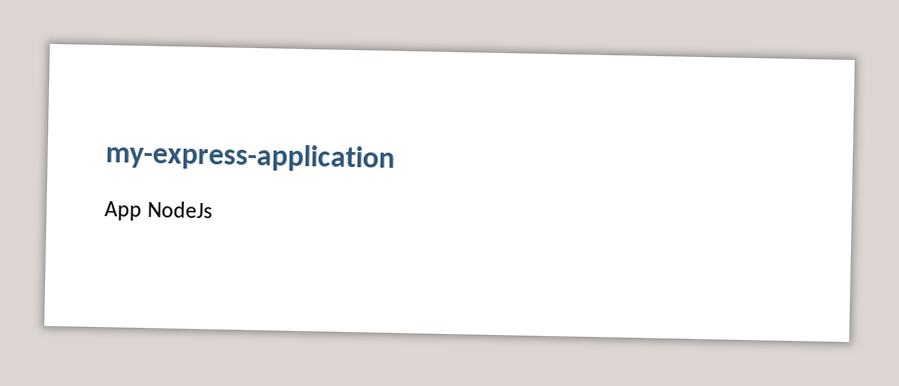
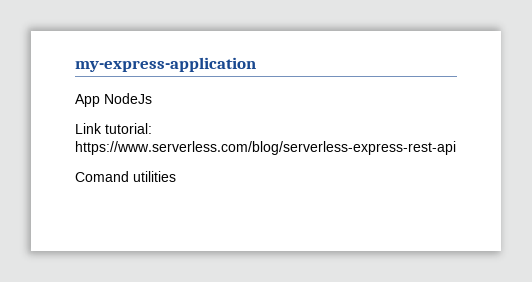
+ Link tutorial: https://www.serverless.com/blog/serverless-express-rest-api
+ Comand utilities

